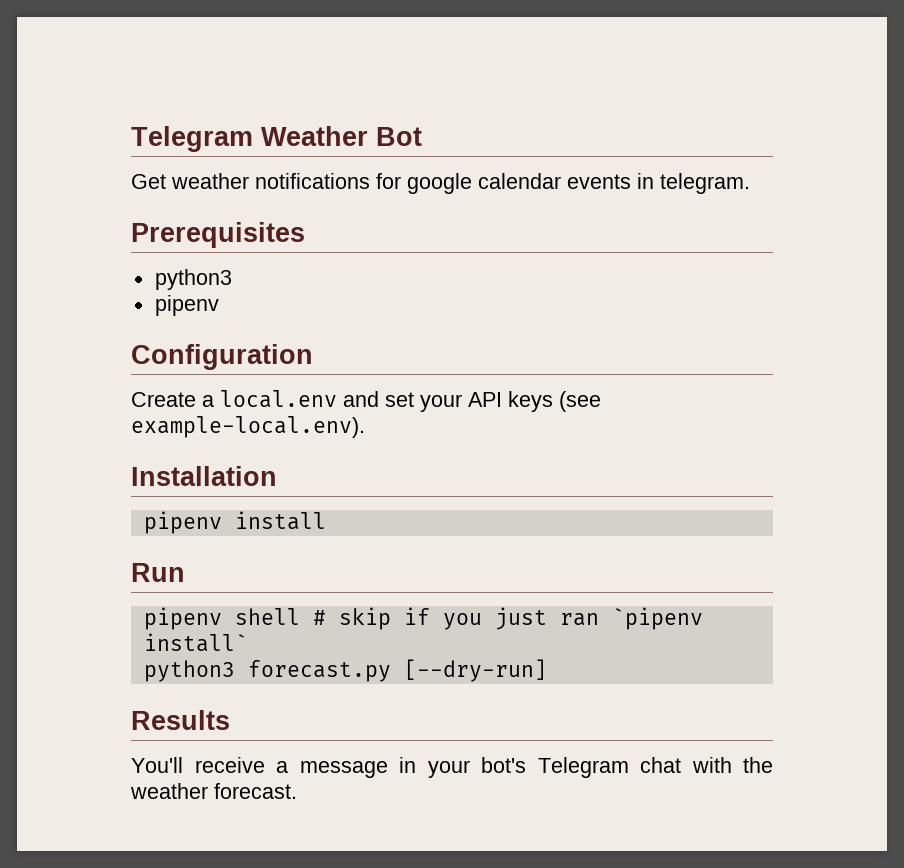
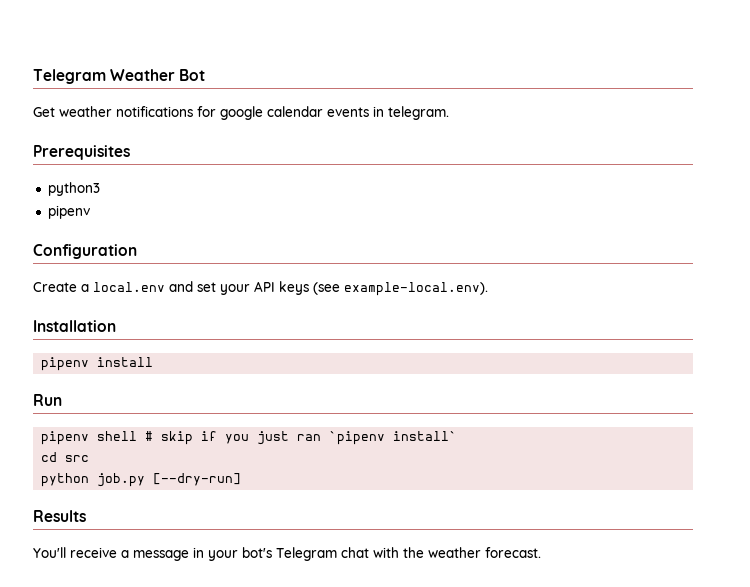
- python3 forecast.py [--dry-run]
+ cd src
+ python job.py [--dry-run]

